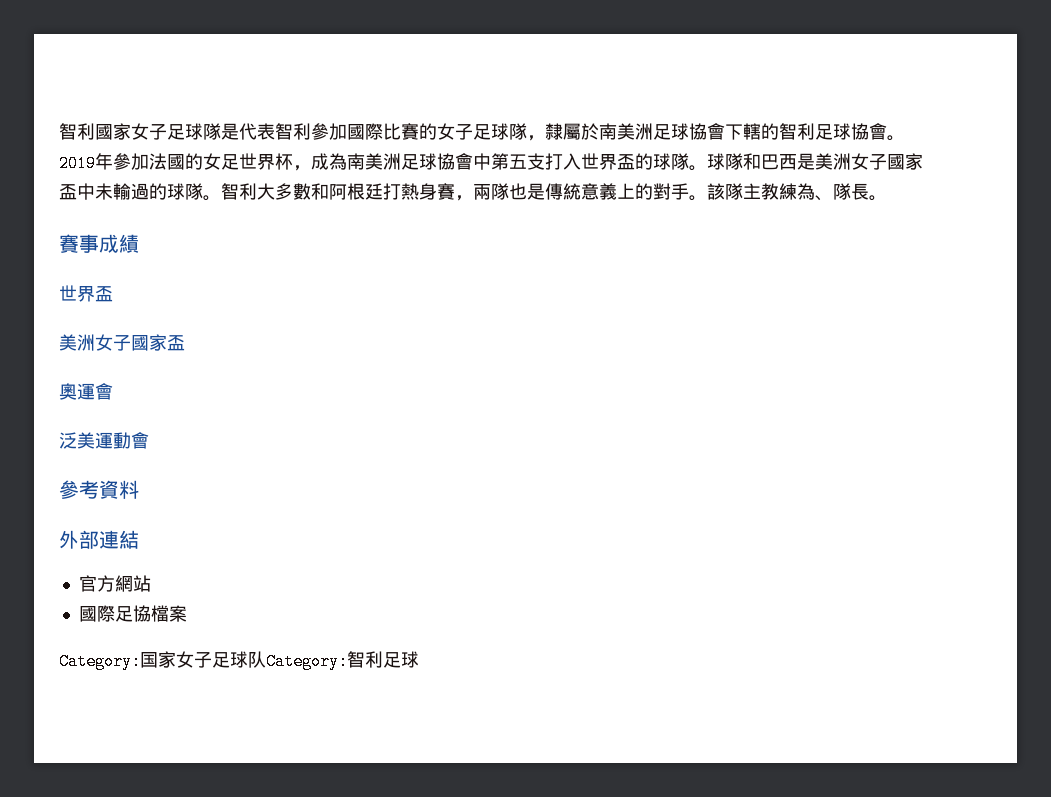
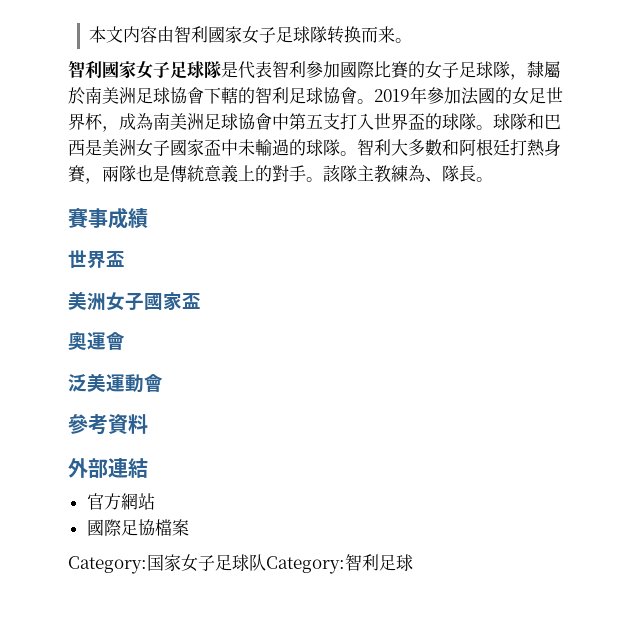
+ 本文内容由智利國家女子足球隊转换而来。

